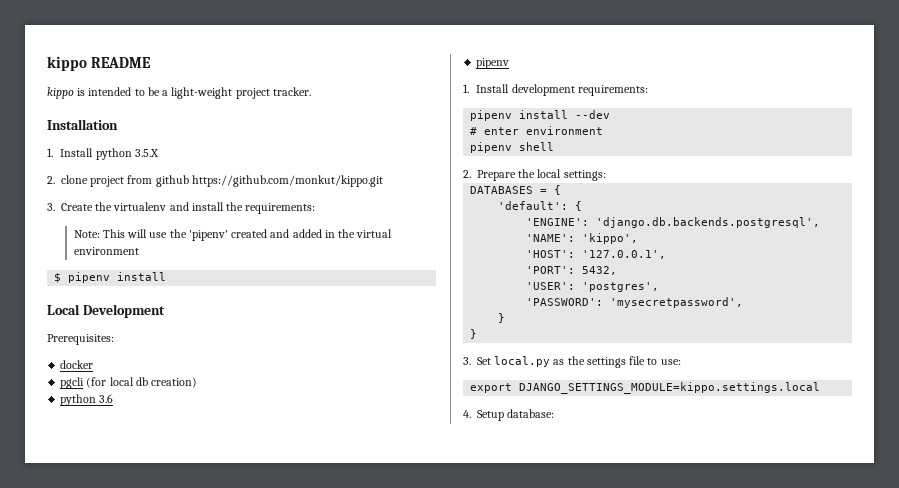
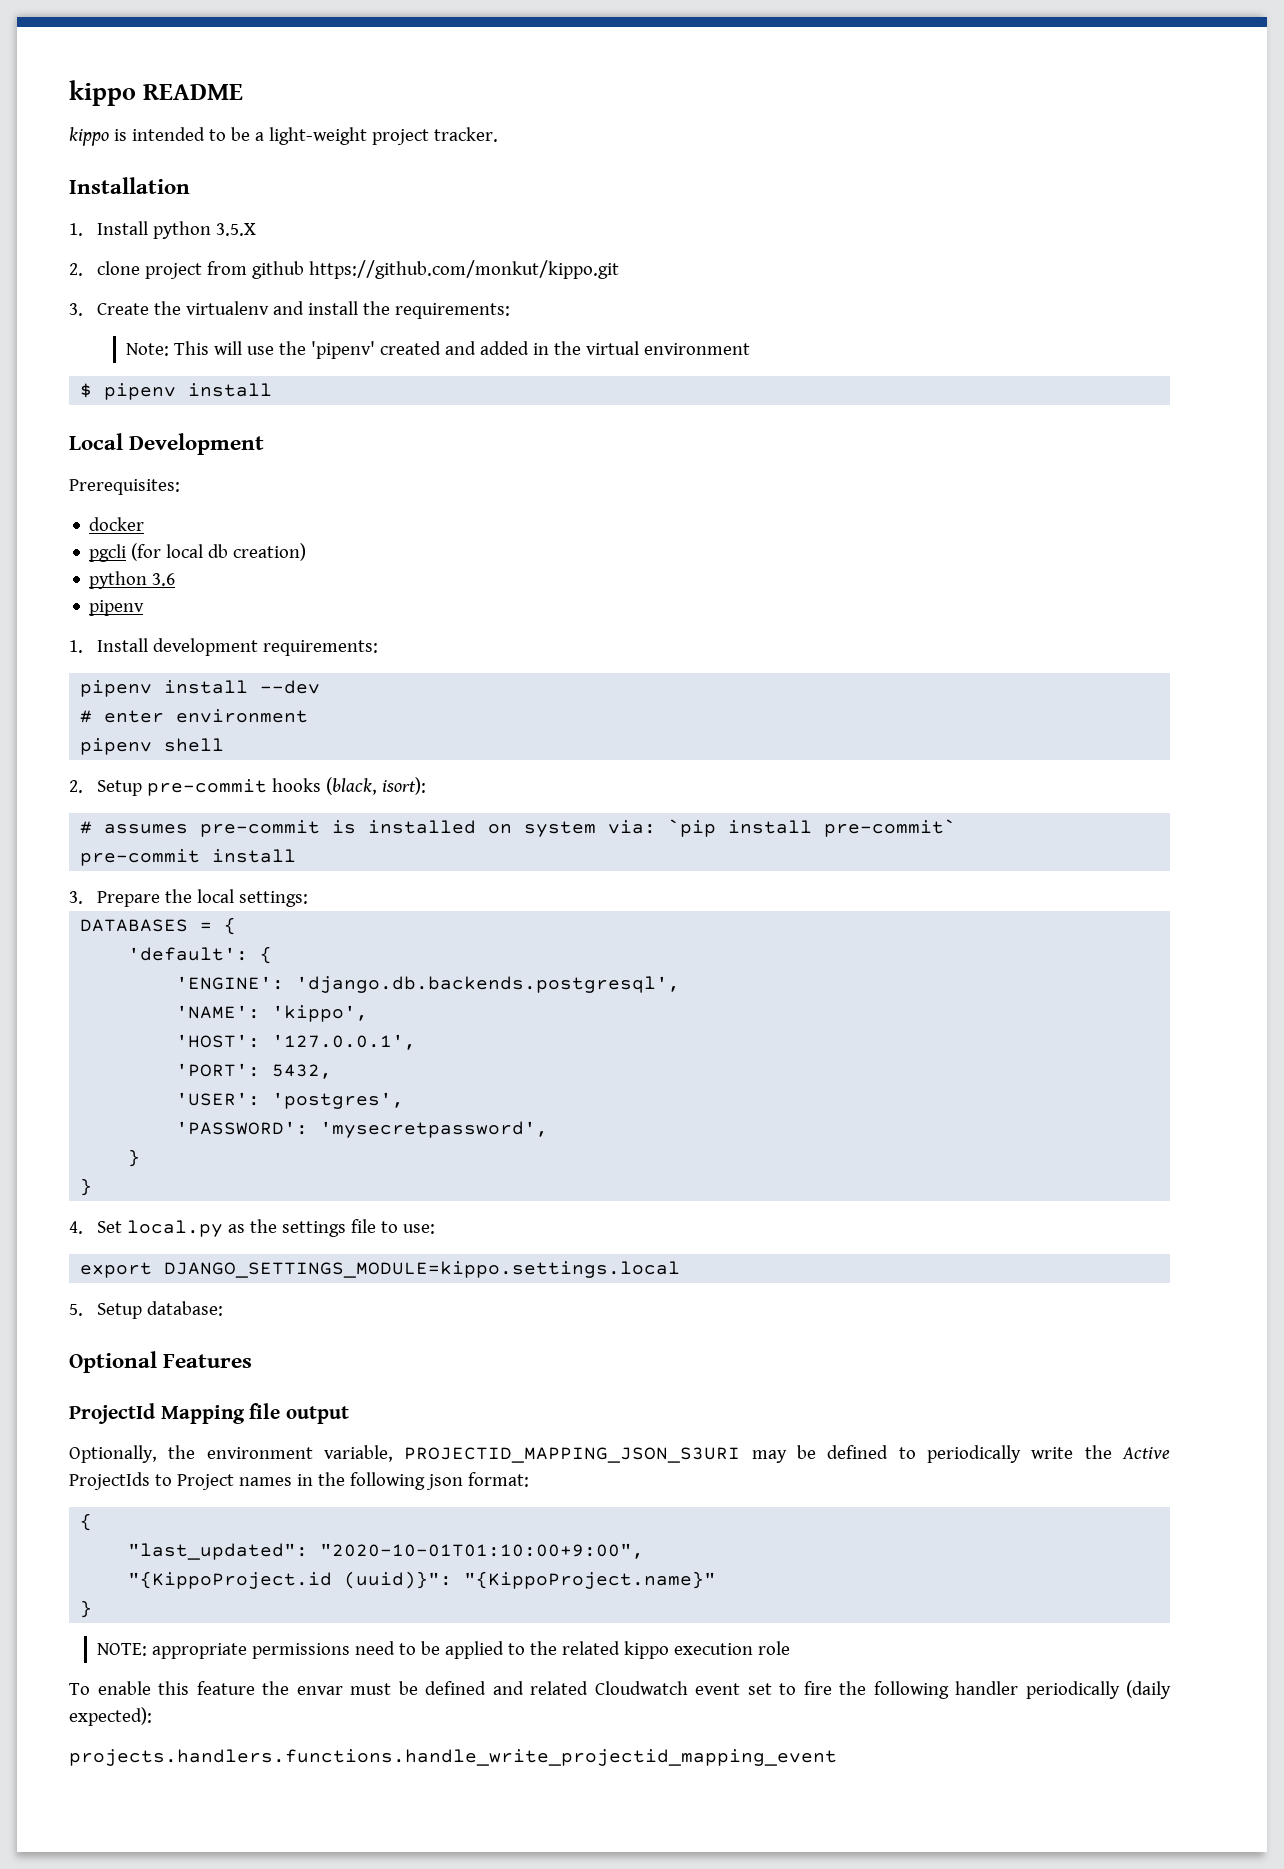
- 2. Prepare the local settings:
+ 2. Setup pre-commit hooks (black, isort):
+ # assumes pre-commit is installed on system via: `pip install pre-commit`
+ pre-commit install
+ 3. Prepare the local settings:
- 3. Set local.py as the settings file to use:
+ 4. Set local.py as the settings file to use:
- 4. Setup database:
+ 5. Setup database:
+ Optional Features
+ ProjectId Mapping file output
+ Optionally, the environment variable, PROJECTID_MAPPING_JSON_S3URI may be defined to periodically write the Active ProjectIds to Project names in the following json format:
+ {
+ "last_updated": "2020-10-01T01:10:00+9:00",
+ "{KippoProject.id (uuid)}": "{KippoProject.name}"
+ }
+ NOTE: appropriate permissions need to be applied to the related kippo execution role
+ To enable this feature the envar must be defined and related Cloudwatch event set to fire the following handler periodically (daily expected):
+ projects.handlers.functions.handle_write_projectid_mapping_event

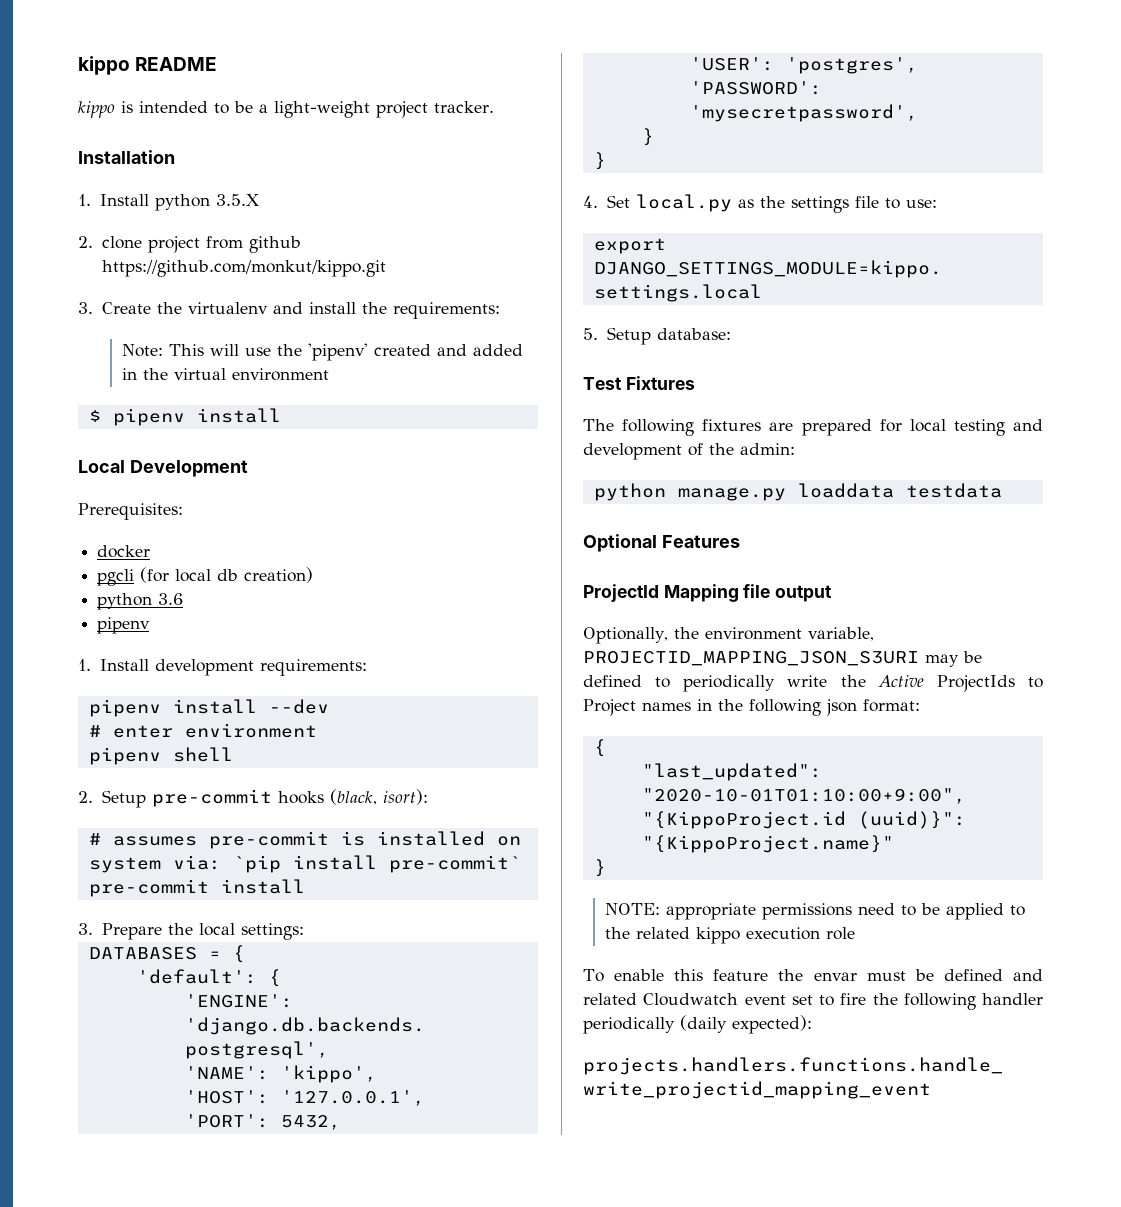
+ Test Fixtures
+ The following fixtures are prepared for local testing and development of the admin:
+ python manage.py loaddata testdata

